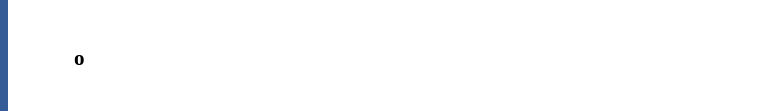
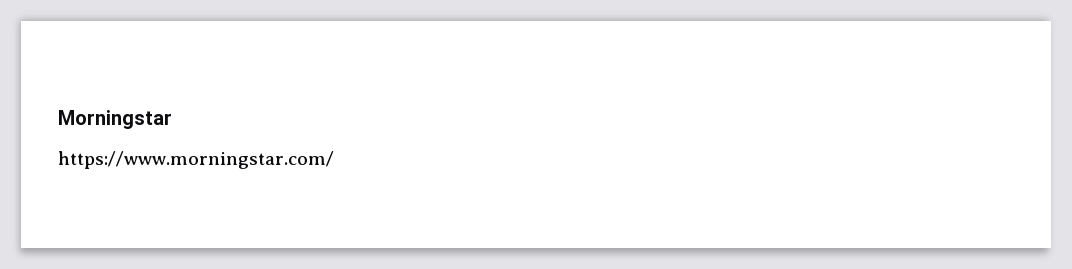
- o
+ Morningstar
+ https://www.morningstar.com/

